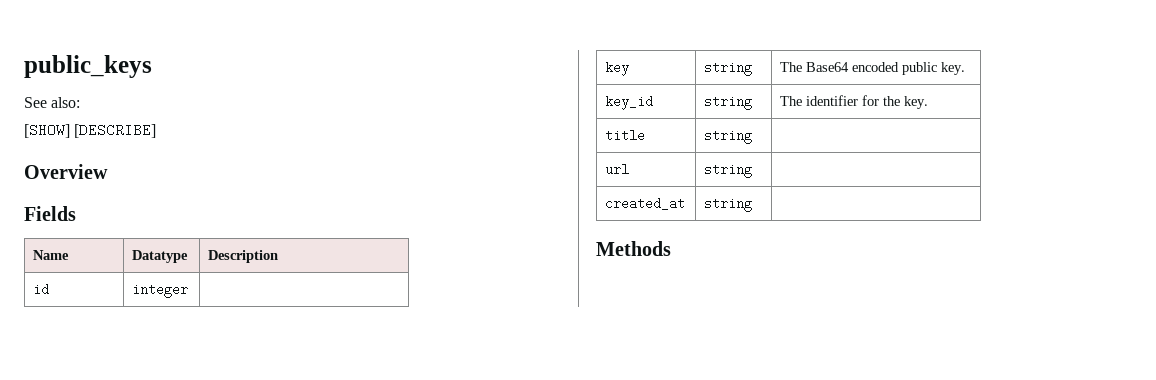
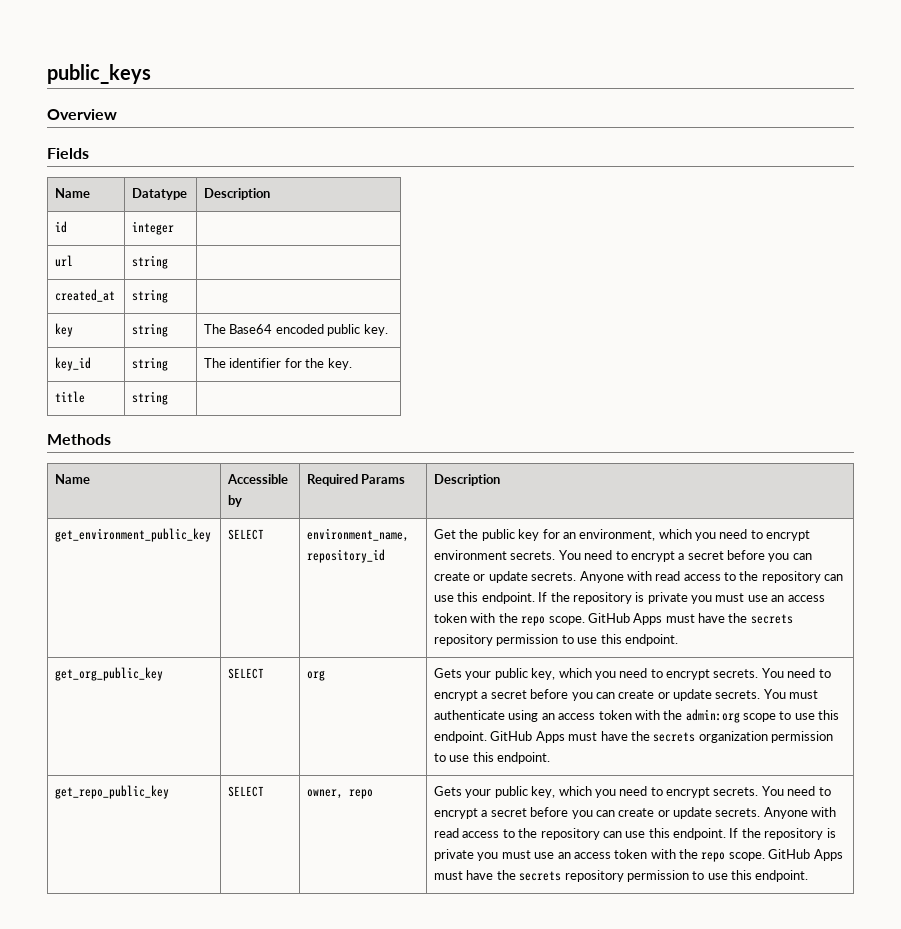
- See also:
- [SHOW] [DESCRIBE]
+ url | string |
+ created_at | string |
- url | string |
- created_at | string |
  Methods
+ Name | Accessible by | Required Params | Description
+ get_environment_public_key | SELECT | environment_name, repository_id | Get the public key for an environment, which you need to encrypt environment secrets. You need to encrypt a secret before you can create or update secrets. Anyone with read access to the repository can use this endpoint. If the repository is private you must use an access token with the repo scope. GitHub Apps must have the secrets repository permission to use this endpoint.
+ get_org_public_key | SELECT | org | Gets your public key, which you need to encrypt secrets. You need to encrypt a secret before you can create or update secrets. You must authenticate using an access token with the admin:org scope to use this endpoint. GitHub Apps must have the secrets organization permission to use this endpoint.
+ get_repo_public_key | SELECT | owner, repo | Gets your public key, which you need to encrypt secrets. You need to encrypt a secret before you can create or update secrets. Anyone with read access to the repository can use this endpoint. If the repository is private you must use an access token with the repo scope. GitHub Apps must have the secrets repository permission to use this endpoint.

